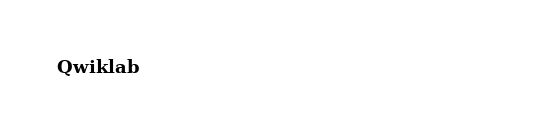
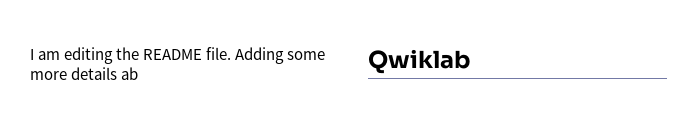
+ I am editing the README file. Adding some more details ab

